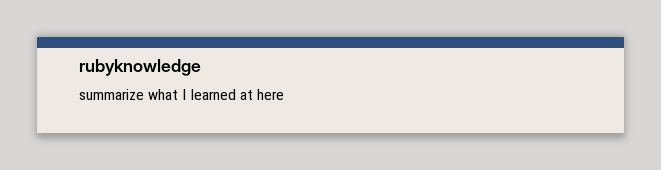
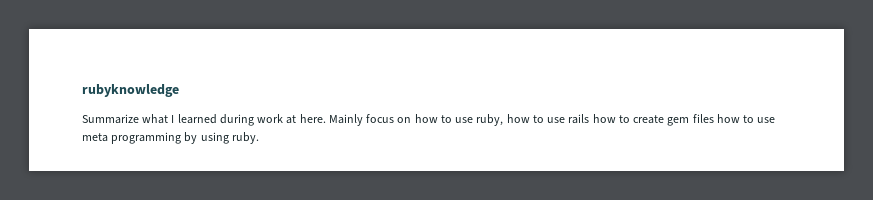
- summarize what I learned at here
+ Summarize what I learned during work at here. Mainly focus on how to use ruby, how to use rails how to create gem files how to use meta programming by using ruby.

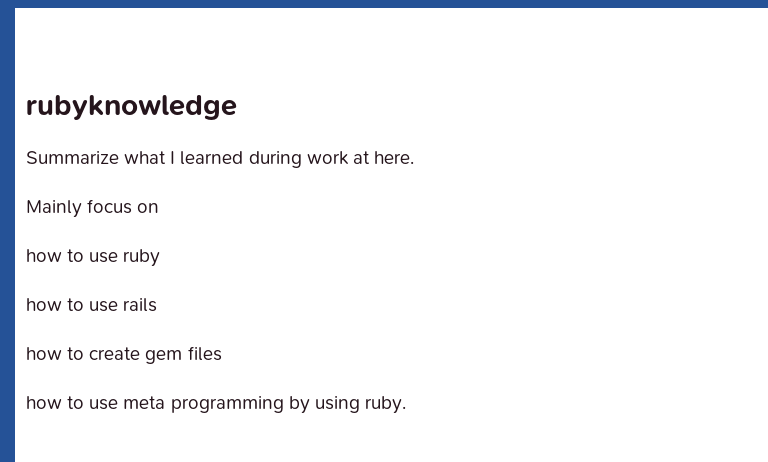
- Summarize what I learned during work at here. Mainly focus on how to use ruby, how to use rails how to create gem files how to use meta programming by using ruby.
+ Summarize what I learned during work at here.
+ Mainly focus on
+ how to use ruby
+ how to use rails
+ how to create gem files
+ how to use meta programming by using ruby.

